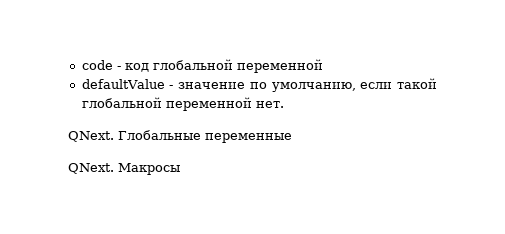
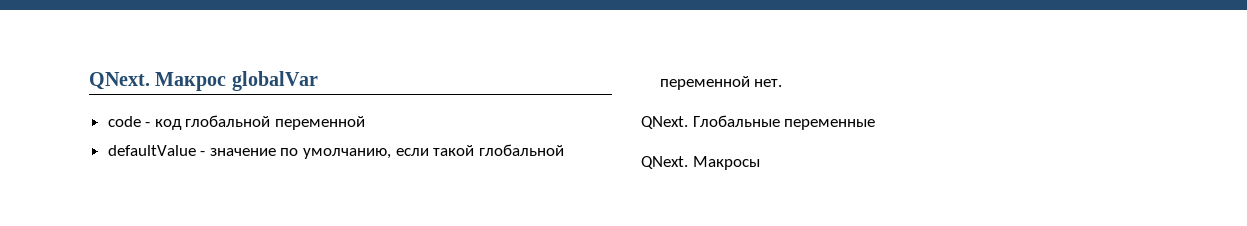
+ QNext. Макрос globalVar

